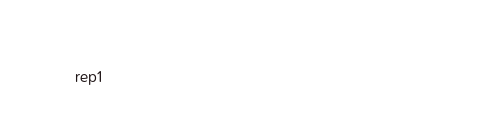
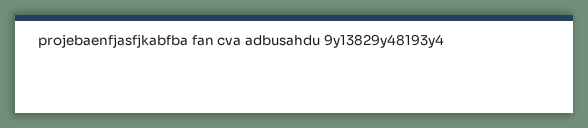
- rep1
+ projebaenfjasfjkabfba fan cva adbusahdu 9y13829y48193y4

